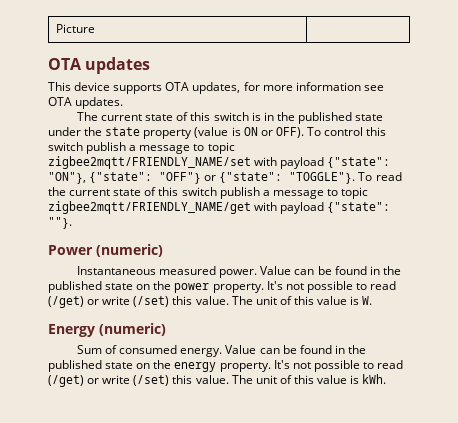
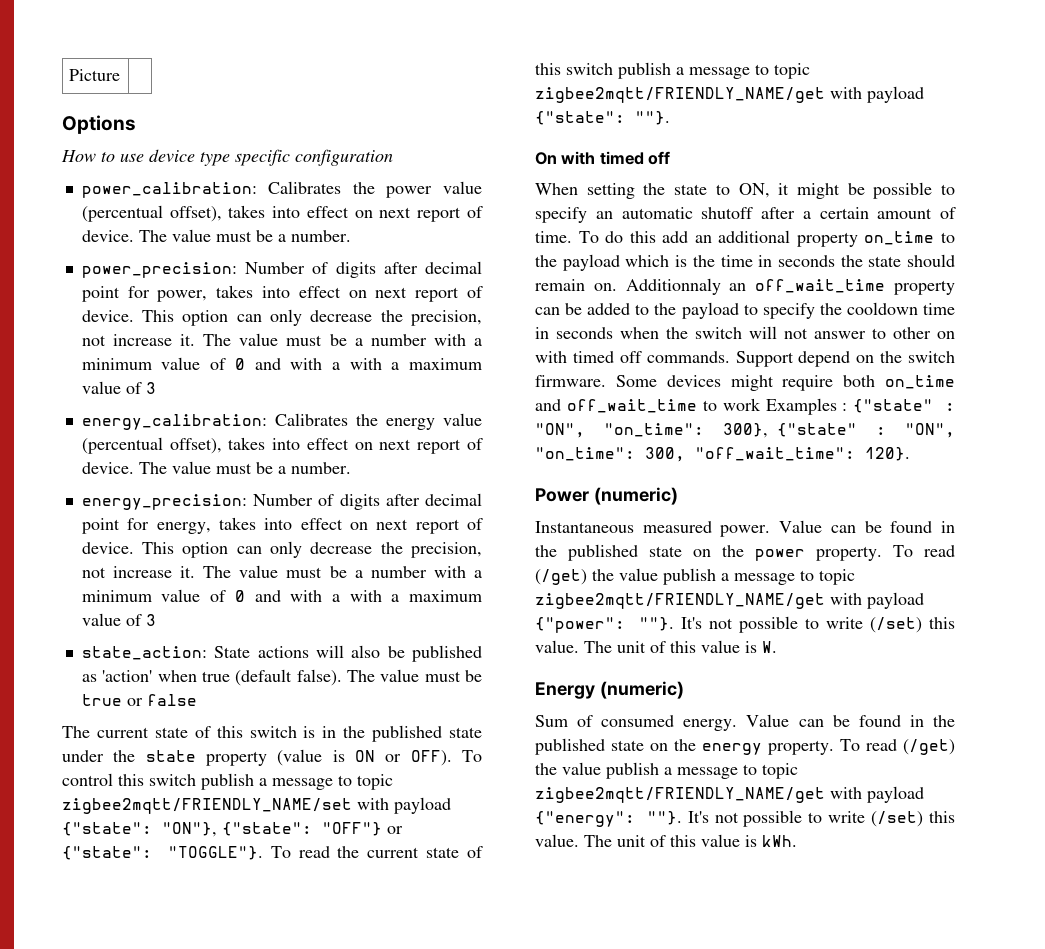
- OTA updates
- This device supports OTA updates, for more information see OTA updates.
+ Options
+ How to use device type specific configuration
+ power_calibration: Calibrates the power value (percentual offset), takes into effect on next report of device. The value must be a number.
+ power_precision: Number of digits after decimal point for power, takes into effect on next report of device. This option can only decrease the precision, not increase it. The value must be a number with a minimum value of 0 and with a with a maximum value of 3
+ energy_calibration: Calibrates the energy value (percentual offset), takes into effect on next report of device. The value must be a number.
+ energy_precision: Number of digits after decimal point for energy, takes into effect on next report of device. This option can only decrease the precision, not increase it. The value must be a number with a minimum value of 0 and with a with a maximum value of 3
+ state_action: State actions will also be published as 'action' when true (default false). The value must be true or false
+ On with timed off
+ When setting the state to ON, it might be possible to specify an automatic shutoff after a certain amount of time. To do this add an additional property on_time to the payload which is the time in seconds the state should remain on. Additionnaly an off_wait_time property can be added to the payload to specify the cooldown time in seconds when the switch will not answer to other on with timed off commands. Support depend on the switch firmware. Some devices might require both on_time and off_wait_time to work Examples : {"state" : "ON", "on_time": 300}, {"state" : "ON", "on_time": 300, "off_wait_time": 120}.
- Value can be found in the published state on the power property. It's not possible to read (/get) or write (/set) this value.
+ Value can be found in the published state on the power property. To read (/get) the value publish a message to topic zigbee2mqtt/FRIENDLY_NAME/get with payload {"power": ""}. It's not possible to write (/set) this value.
- Value can be found in the published state on the energy property. It's not possible to read (/get) or write (/set) this value.
+ Value can be found in the published state on the energy property. To read (/get) the value publish a message to topic zigbee2mqtt/FRIENDLY_NAME/get with payload {"energy": ""}. It's not possible to write (/set) this value.

